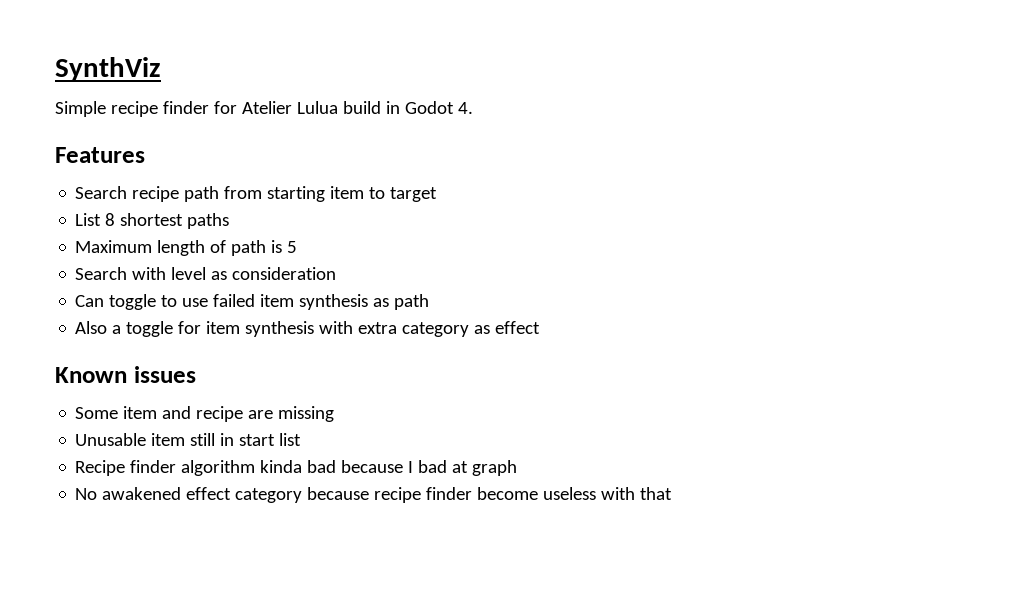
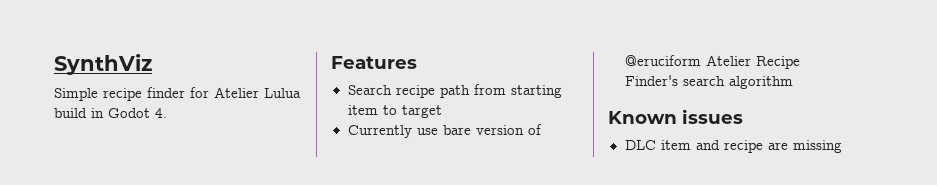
- List 8 shortest paths
- Maximum length of path is 5
- Search with level as consideration
- Can toggle to use failed item synthesis as path
- Also a toggle for item synthesis with extra category as effect
+ Currently use bare version of @eruciform Atelier Recipe Finder's search algorithm
- Some item and recipe are missing
+ DLC item and recipe are missing
- Unusable item still in start list
- Recipe finder algorithm kinda bad because I bad at graph
- No awakened effect category because recipe finder become useless with that

